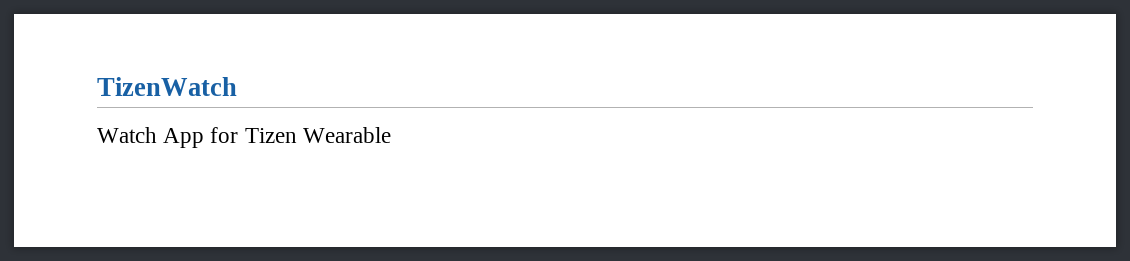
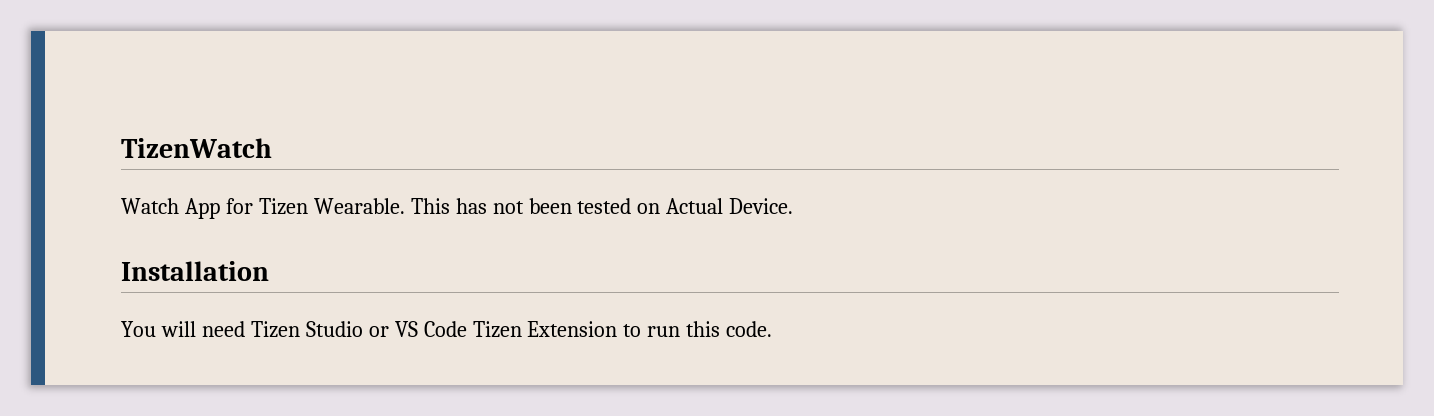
- Watch App for Tizen Wearable
+ Watch App for Tizen Wearable. This has not been tested on Actual Device.
+ Installation
+ You will need Tizen Studio or VS Code Tizen Extension to run this code.

